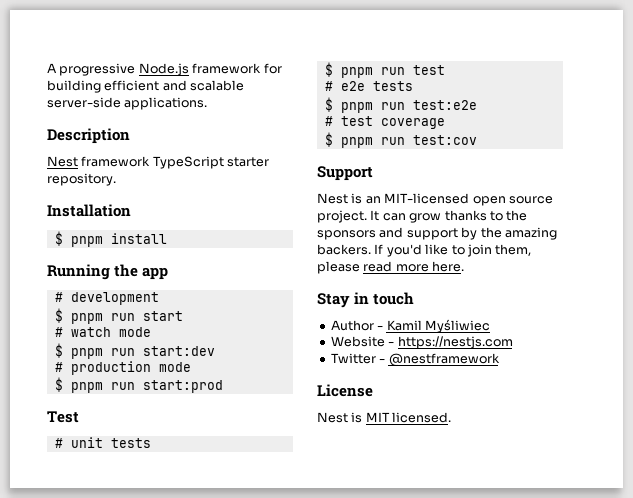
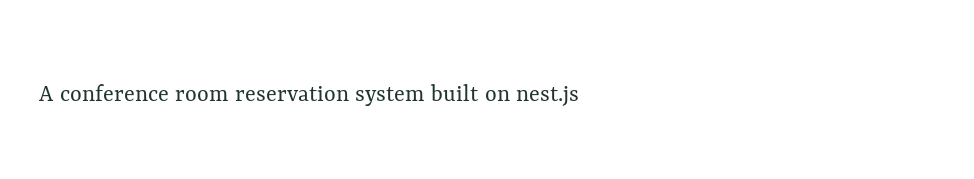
- A progressive Node.js framework for building efficient and scalable server-side applications.
- Description
- Nest framework TypeScript starter repository.
- Installation
- $ pnpm install
- Running the app
- # development
- $ pnpm run start
- # watch mode
- $ pnpm run start:dev
- # production mode
- $ pnpm run start:prod
- Test
- # unit tests
- $ pnpm run test
- # e2e tests
- $ pnpm run test:e2e
- # test coverage
- $ pnpm run test:cov
- Support
- Nest is an MIT-licensed open source project. It can grow thanks to the sponsors and support by the amazing backers. If you'd like to join them, please read more here.
- Stay in touch
- Author - Kamil Myśliwiec
- Website - https://nestjs.com
- Twitter - @nestframework
- License
- Nest is MIT licensed.
+ A conference room reservation system built on nest.js

